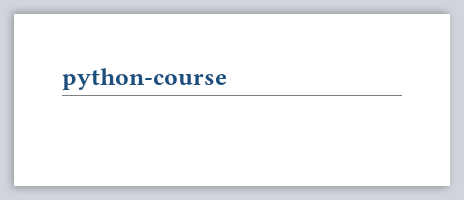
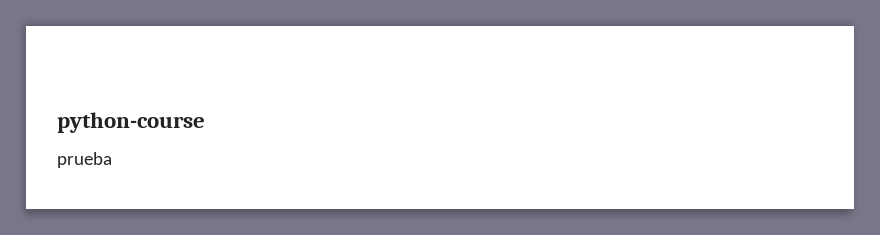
+ prueba

